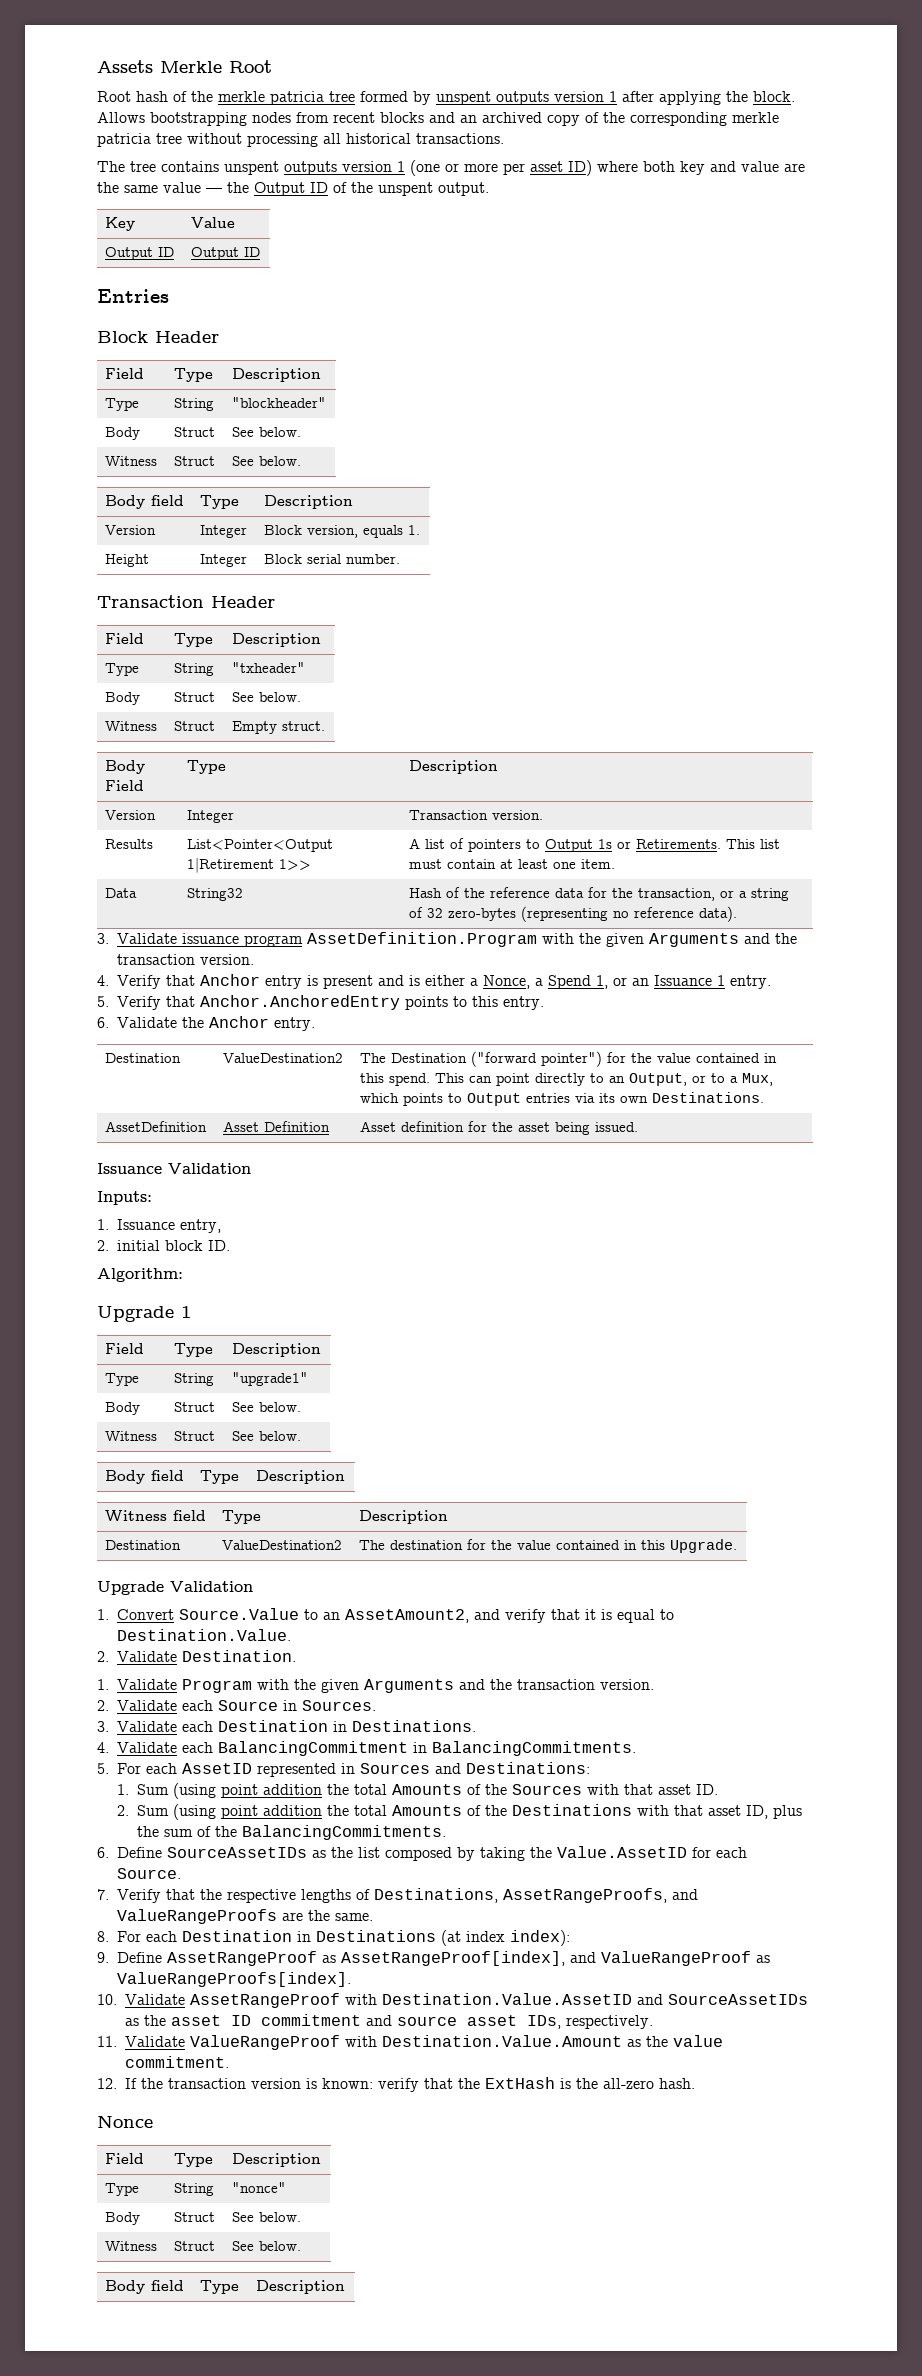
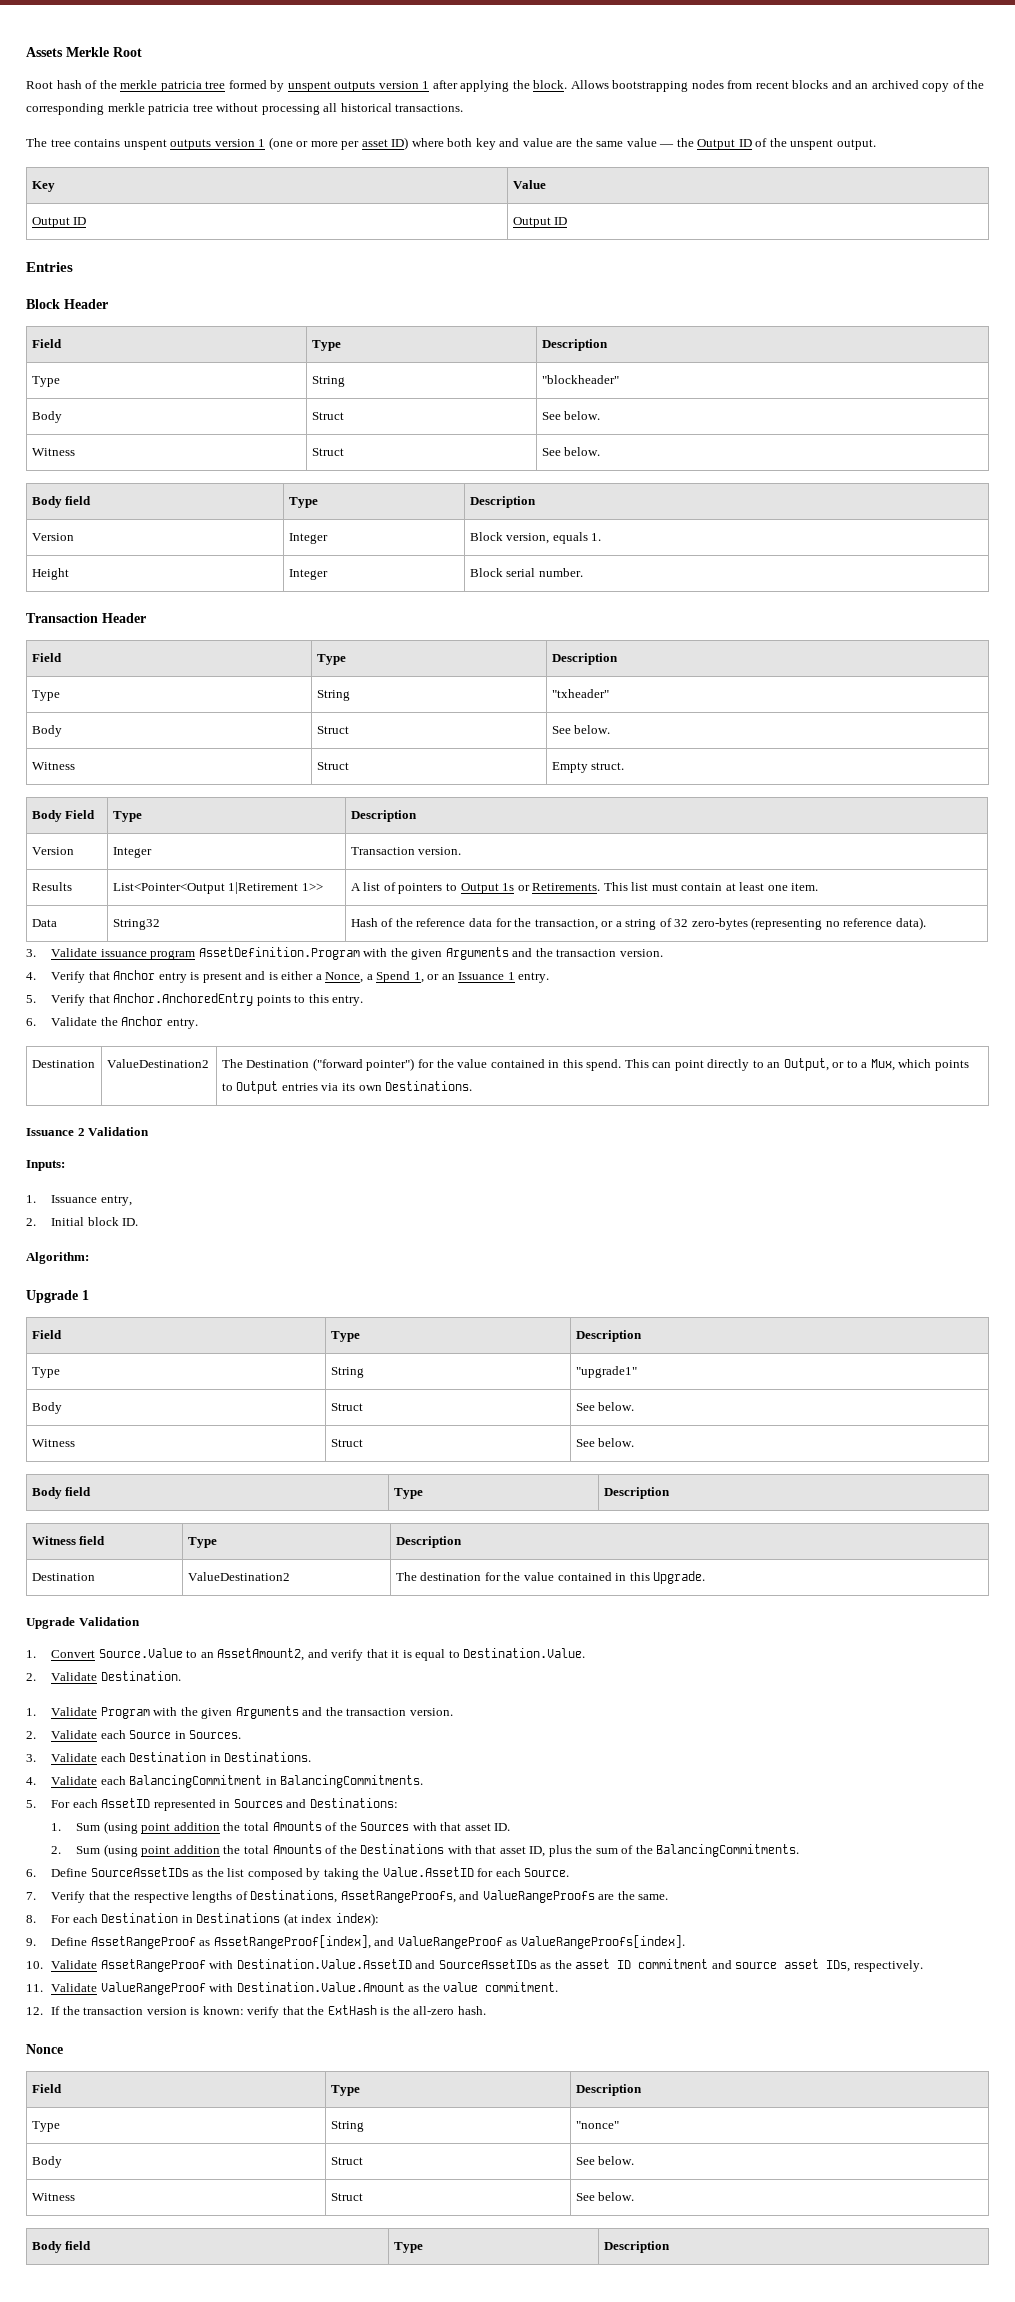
- AssetDefinition | Asset Definition | Asset definition for the asset being issued.
- Issuance Validation
+ Issuance 2 Validation
- 2. initial block ID.
+ 2. Initial block ID.

